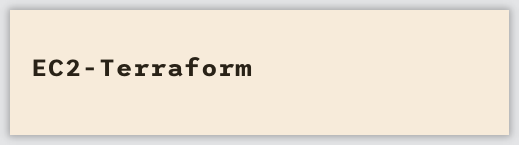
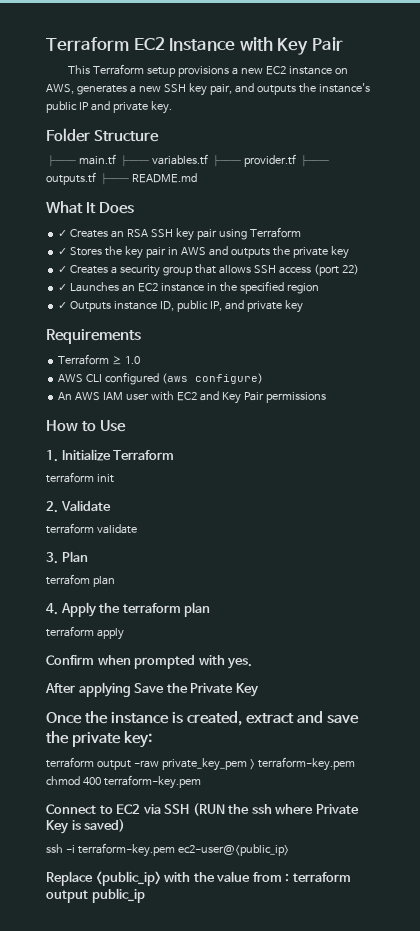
- EC2-Terraform
+ Terraform EC2 Instance with Key Pair
+ This Terraform setup provisions a new EC2 instance on AWS, generates a new SSH key pair, and outputs the instance's public IP and private key.
+ Folder Structure
+ ├── main.tf ├── variables.tf ├── provider.tf ├── outputs.tf ├── README.md
+ What It Does
+ ✓ Creates an RSA SSH key pair using Terraform
+ ✓ Stores the key pair in AWS and outputs the private key
+ ✓ Creates a security group that allows SSH access (port 22)
+ ✓ Launches an EC2 instance in the specified region
+ ✓ Outputs instance ID, public IP, and private key
+ Requirements
+ Terraform ≥ 1.0
+ AWS CLI configured (aws configure)
+ An AWS IAM user with EC2 and Key Pair permissions
+ How to Use
+ 1. Initialize Terraform
+ terraform init
+ 2. Validate
+ terraform validate
+ 3. Plan
+ terrafom plan
+ 4. Apply the terraform plan
+ terraform apply
+ Confirm when prompted with yes.
+ After applying Save the Private Key
+ Once the instance is created, extract and save the private key:
+ terraform output -raw private_key_pem > terraform-key.pem chmod 400 terraform-key.pem
+ Connect to EC2 via SSH (RUN the ssh where Private Key is saved)
+ ssh -i terraform-key.pem ec2-user@<public_ip>
+ Replace <public_ip> with the value from : terraform output public_ip

